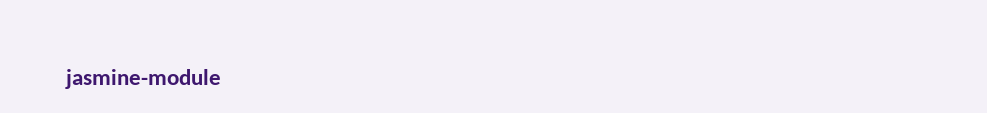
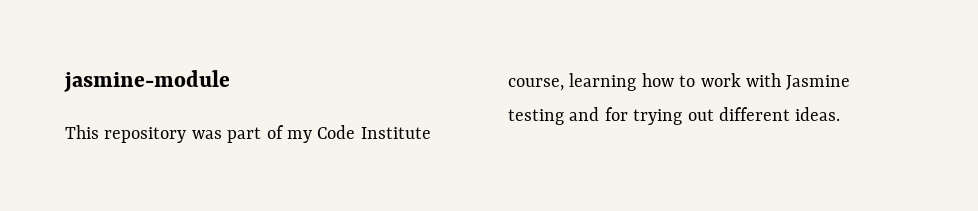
+ This repository was part of my Code Institute course, learning how to work with Jasmine testing and for trying out different ideas.

